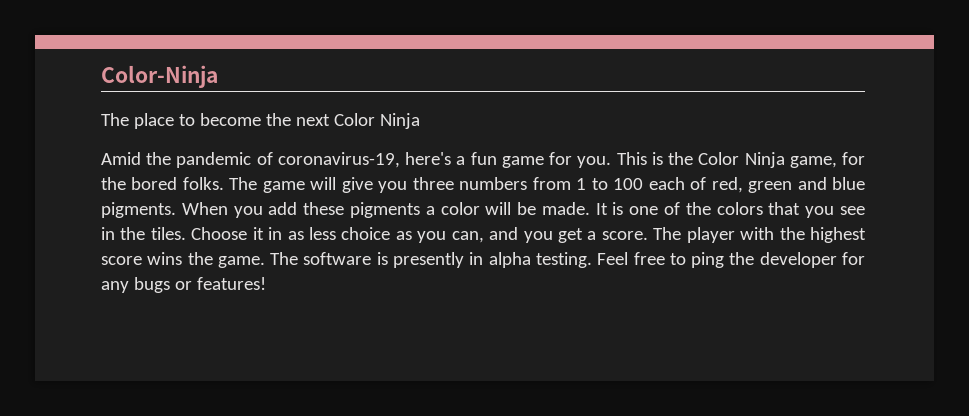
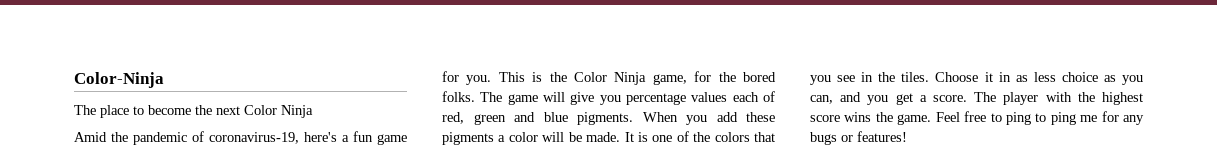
- The game will give you three numbers from 1 to 100 each of red, green and blue pigments.
+ The game will give you percentage values each of red, green and blue pigments.
- The software is presently in alpha testing.
- Feel free to ping the developer for any bugs or features!
+ Feel free to ping to ping me for any bugs or features!

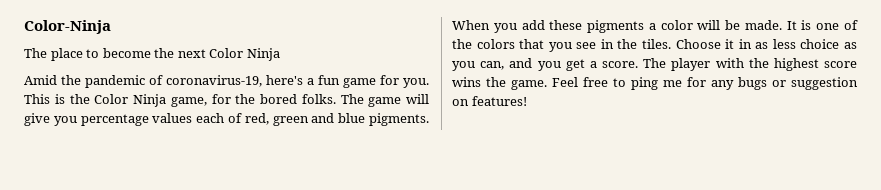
- Feel free to ping to ping me for any bugs or features!
+ Feel free to ping me for any bugs or suggestion on features!

